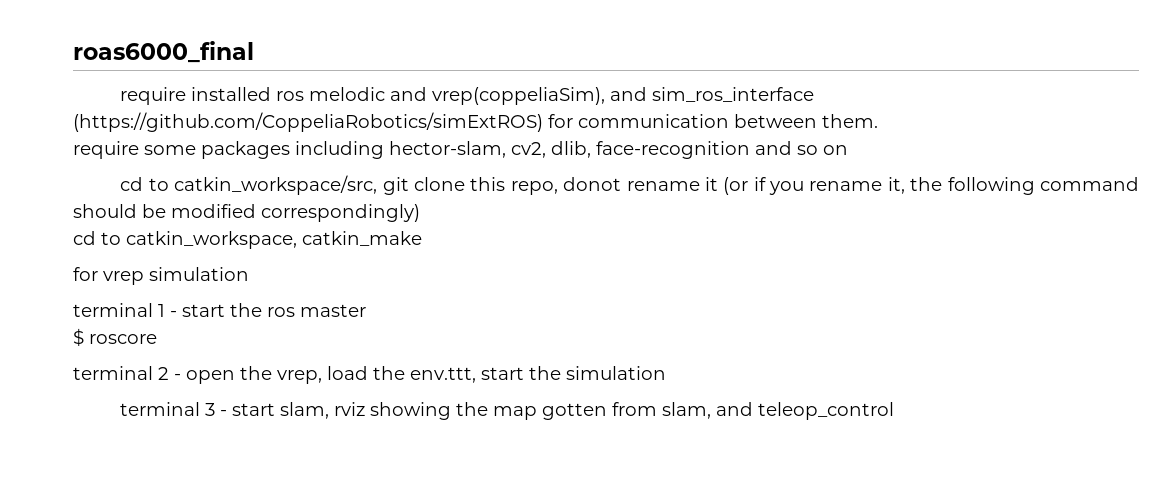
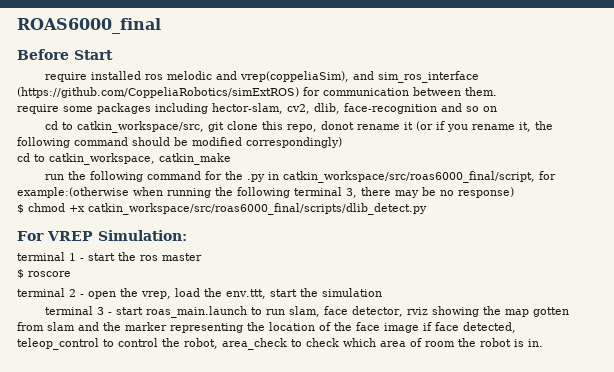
- roas6000_final
+ ROAS6000_final
+ Before Start
- for vrep simulation
+ run the following command for the .py in catkin_workspace/src/roas6000_final/script, for example:(otherwise when running the following terminal 3, there may be no response)
+ $ chmod +x catkin_workspace/src/roas6000_final/scripts/dlib_detect.py
+ For VREP Simulation:
- terminal 3 - start slam, rviz showing the map gotten from slam, and teleop_control
+ terminal 3 - start roas_main.launch to run slam, face detector, rviz showing the map gotten from slam and the marker representing the location of the face image if face detected, teleop_control to control the robot, area_check to check which area of room the robot is in.

